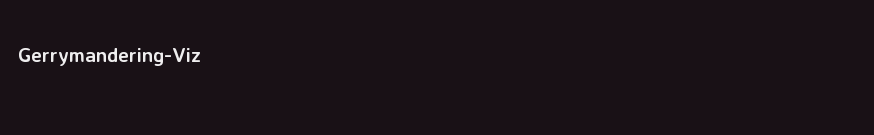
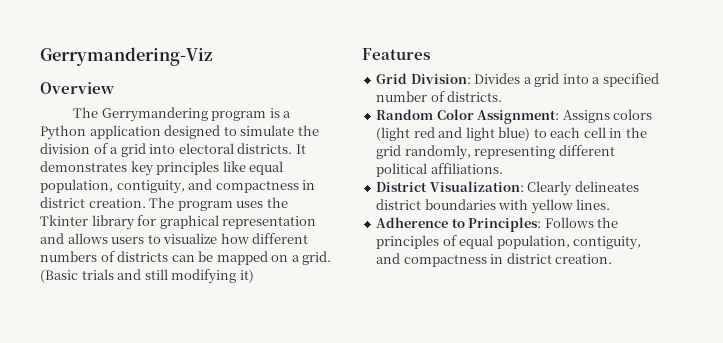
+ Overview
+ The Gerrymandering program is a Python application designed to simulate the division of a grid into electoral districts. It demonstrates key principles like equal population, contiguity, and compactness in district creation. The program uses the Tkinter library for graphical representation and allows users to visualize how different numbers of districts can be mapped on a grid. (Basic trials and still modifying it)
+ Features
+ Grid Division: Divides a grid into a specified number of districts.
+ Random Color Assignment: Assigns colors (light red and light blue) to each cell in the grid randomly, representing different political affiliations.
+ District Visualization: Clearly delineates district boundaries with yellow lines.
+ Adherence to Principles: Follows the principles of equal population, contiguity, and compactness in district creation.

